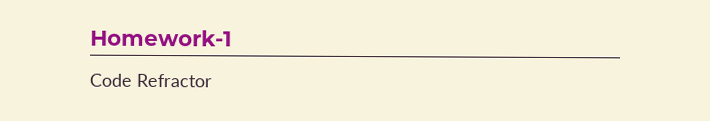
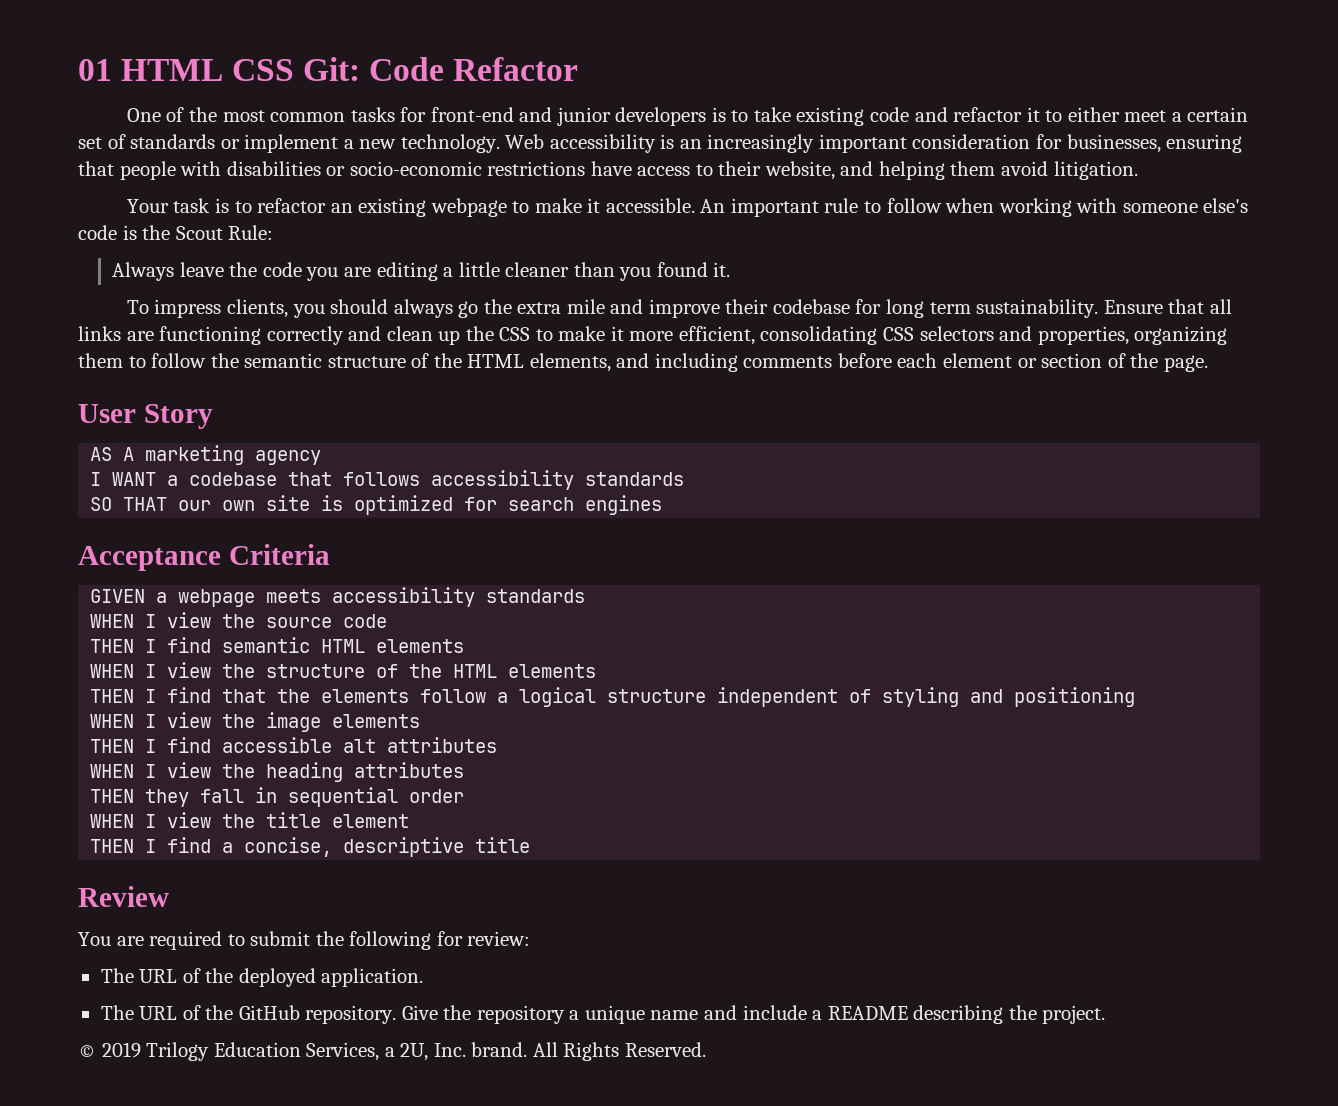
- Homework-1
- Code Refractor
+ 01 HTML CSS Git: Code Refactor
+ One of the most common tasks for front-end and junior developers is to take existing code and refactor it to either meet a certain set of standards or implement a new technology. Web accessibility is an increasingly important consideration for businesses, ensuring that people with disabilities or socio-economic restrictions have access to their website, and helping them avoid litigation.
+ Your task is to refactor an existing webpage to make it accessible. An important rule to follow when working with someone else's code is the Scout Rule:
+ Always leave the code you are editing a little cleaner than you found it.
+ To impress clients, you should always go the extra mile and improve their codebase for long term sustainability. Ensure that all links are functioning correctly and clean up the CSS to make it more efficient, consolidating CSS selectors and properties, organizing them to follow the semantic structure of the HTML elements, and including comments before each element or section of the page.
+ User Story
+ AS A marketing agency
+ I WANT a codebase that follows accessibility standards
+ SO THAT our own site is optimized for search engines
+ Acceptance Criteria
+ GIVEN a webpage meets accessibility standards
+ WHEN I view the source code
+ THEN I find semantic HTML elements
+ WHEN I view the structure of the HTML elements
+ THEN I find that the elements follow a logical structure independent of styling and positioning
+ WHEN I view the image elements
+ THEN I find accessible alt attributes
+ WHEN I view the heading attributes
+ THEN they fall in sequential order
+ WHEN I view the title element
+ THEN I find a concise, descriptive title
+ Review
+ You are required to submit the following for review:
+ The URL of the deployed application.
+ The URL of the GitHub repository. Give the repository a unique name and include a README describing the project.
+ © 2019 Trilogy Education Services, a 2U, Inc. brand. All Rights Reserved.

